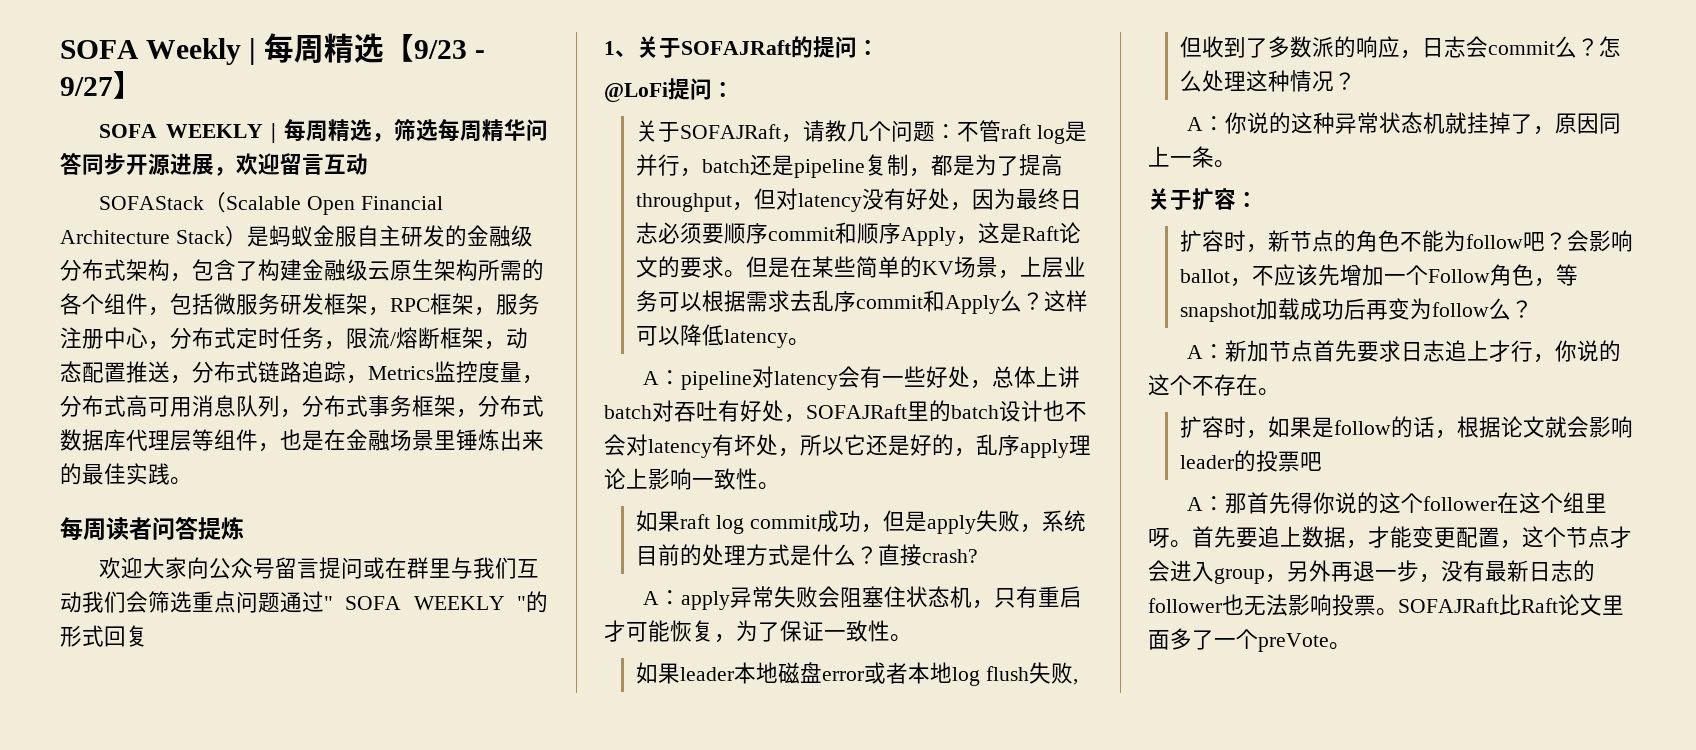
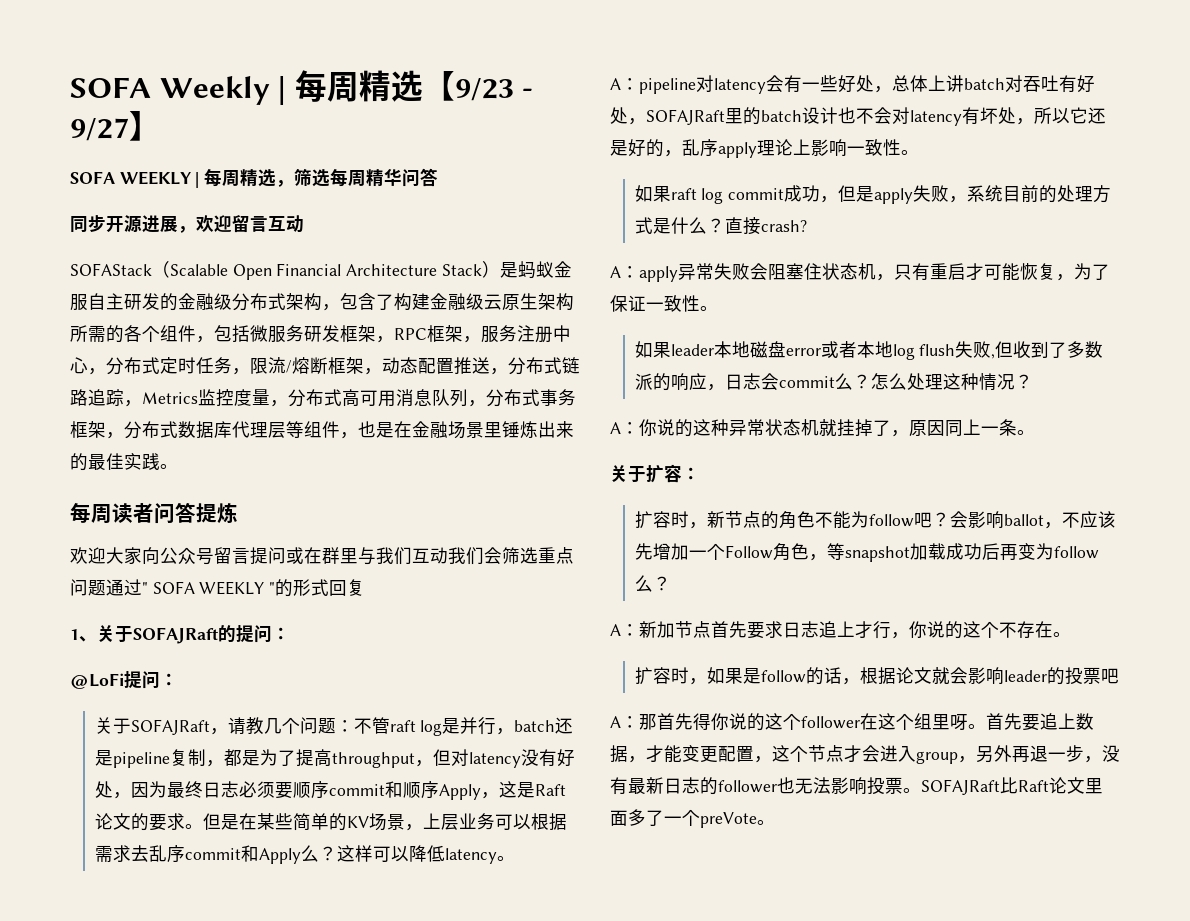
- SOFA WEEKLY | 每周精选，筛选每周精华问答同步开源进展，欢迎留言互动
+ SOFA WEEKLY | 每周精选，筛选每周精华问答
+ 同步开源进展，欢迎留言互动

